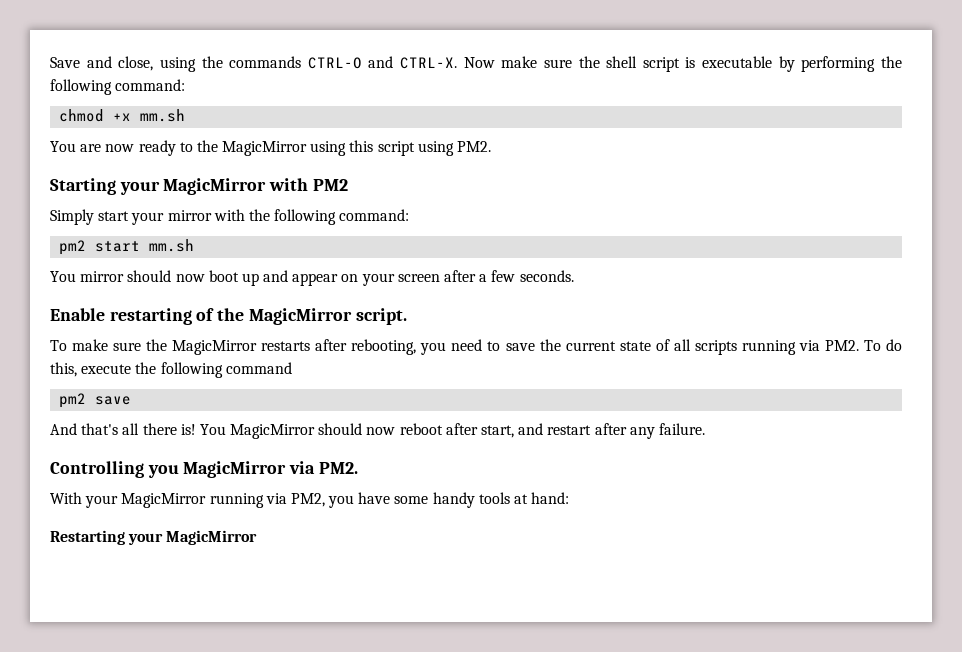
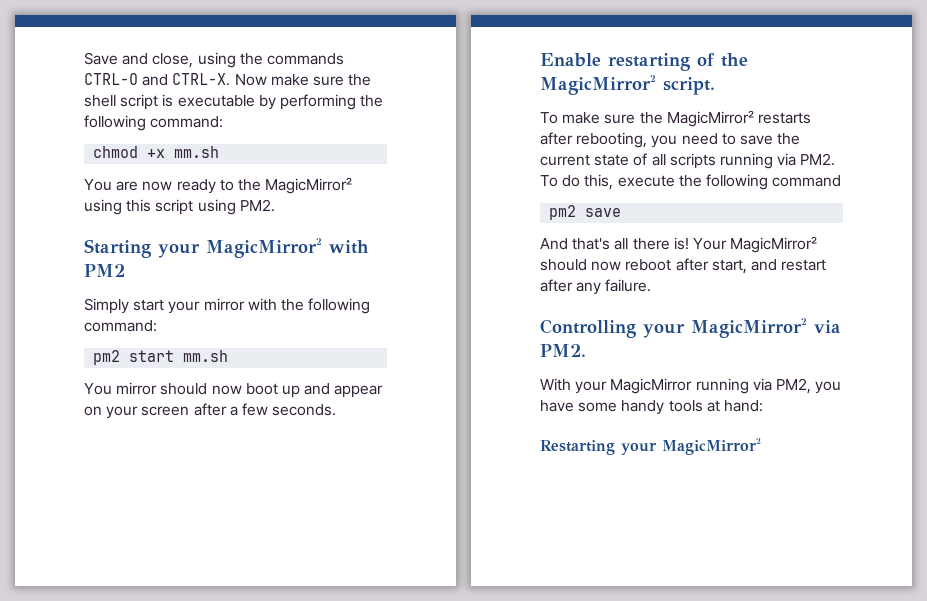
- You are now ready to the MagicMirror using this script using PM2.
+ You are now ready to the MagicMirror² using this script using PM2.
- Starting your MagicMirror with PM2
+ Starting your MagicMirror² with PM2
- Enable restarting of the MagicMirror script.
+ Enable restarting of the MagicMirror² script.
- To make sure the MagicMirror restarts after rebooting, you need to save the current state of all scripts running via PM2. To do this, execute the following command
+ To make sure the MagicMirror² restarts after rebooting, you need to save the current state of all scripts running via PM2. To do this, execute the following command
- You MagicMirror should now reboot after start, and restart after any failure.
+ Your MagicMirror² should now reboot after start, and restart after any failure.
- Controlling you MagicMirror via PM2.
+ Controlling your MagicMirror² via PM2.
- Restarting your MagicMirror
+ Restarting your MagicMirror²

